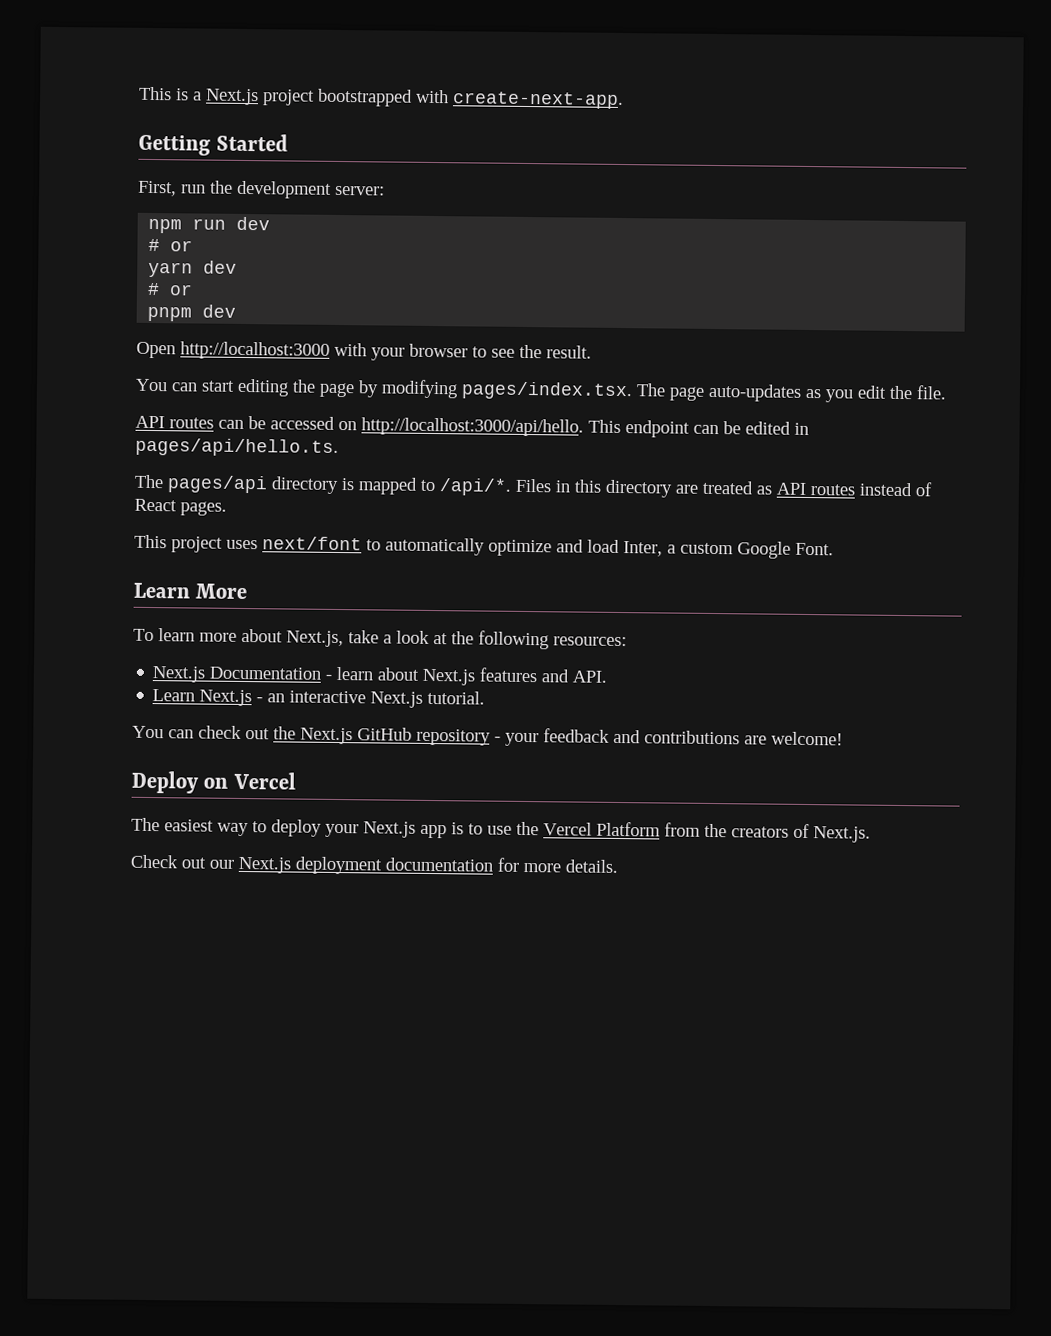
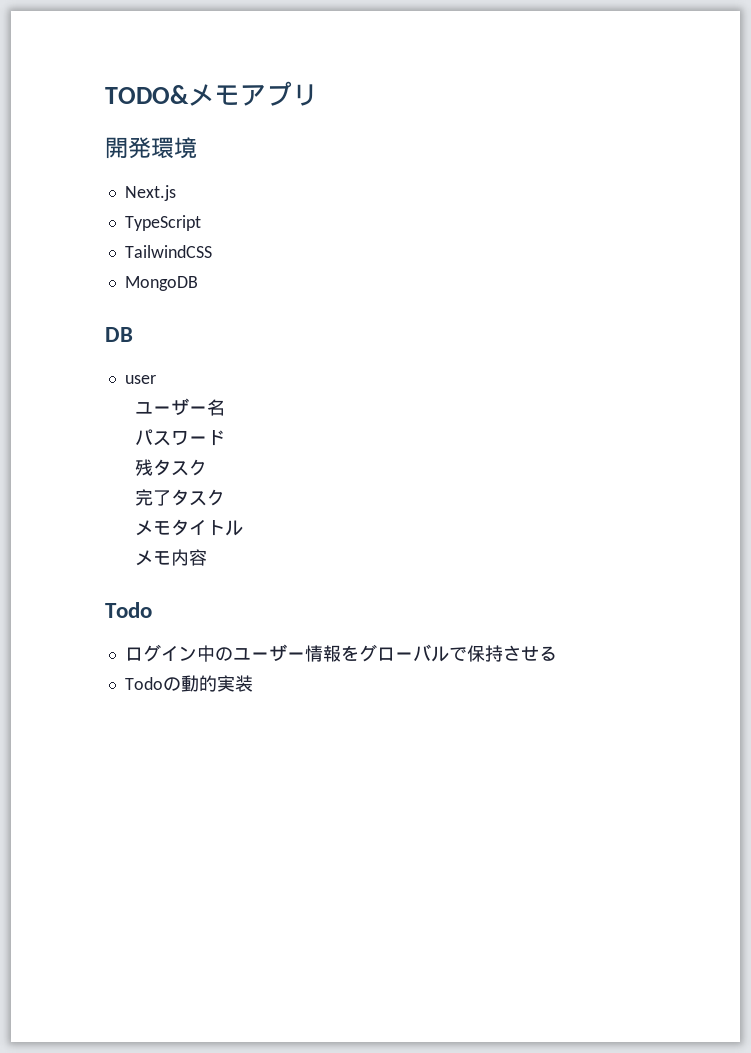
- This is a Next.js project bootstrapped with create-next-app.
- Getting Started
- First, run the development server:
- npm run dev
- # or
- yarn dev
- # or
- pnpm dev
- Open http://localhost:3000 with your browser to see the result.
- You can start editing the page by modifying pages/index.tsx. The page auto-updates as you edit the file.
- API routes can be accessed on http://localhost:3000/api/hello. This endpoint can be edited in pages/api/hello.ts.
- The pages/api directory is mapped to /api/*. Files in this directory are treated as API routes instead of React pages.
- This project uses next/font to automatically optimize and load Inter, a custom Google Font.
- Learn More
- To learn more about Next.js, take a look at the following resources:
- Next.js Documentation - learn about Next.js features and API.
- Learn Next.js - an interactive Next.js tutorial.
- You can check out the Next.js GitHub repository - your feedback and contributions are welcome!
- Deploy on Vercel
- The easiest way to deploy your Next.js app is to use the Vercel Platform from the creators of Next.js.
- Check out our Next.js deployment documentation for more details.
+ TODO&メモアプリ
+ 開発環境
+ Next.js
+ TypeScript
+ TailwindCSS
+ MongoDB
+ DB
+ user
+ ユーザー名
+ パスワード
+ 残タスク
+ 完了タスク
+ メモタイトル
+ メモ内容
+ Todo
+ ログイン中のユーザー情報をグローバルで保持させる
+ Todoの動的実装

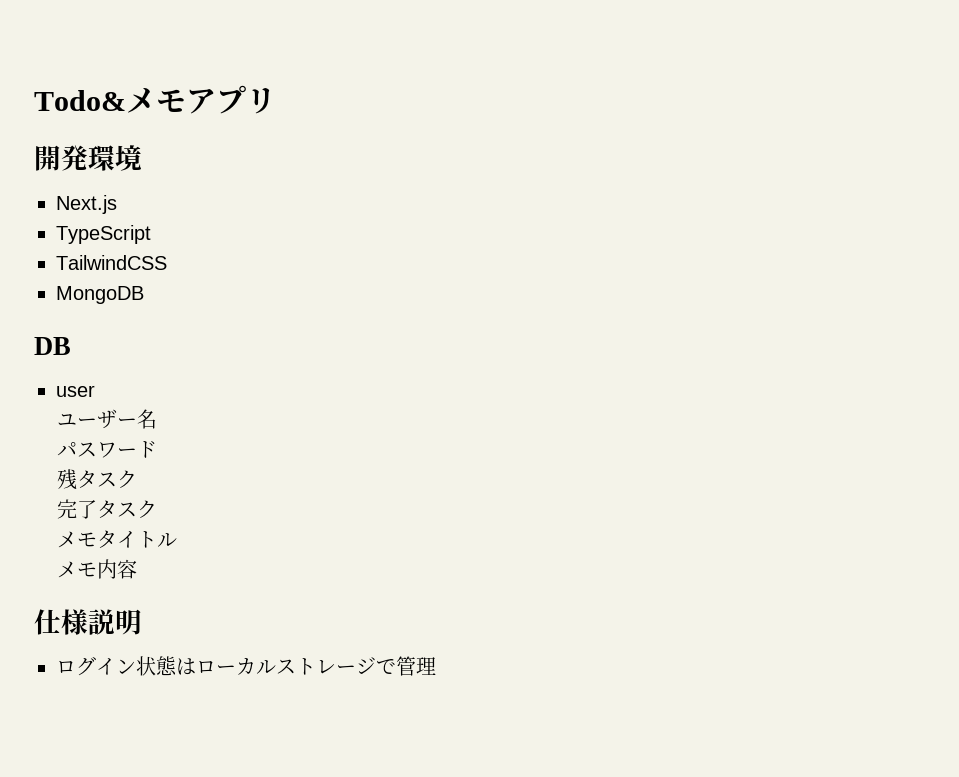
- TODO&メモアプリ
+ Todo&メモアプリ
  メモ内容
- Todo
+ 仕様説明
- ログイン中のユーザー情報をグローバルで保持させる
- Todoの動的実装
+ ログイン状態はローカルストレージで管理

